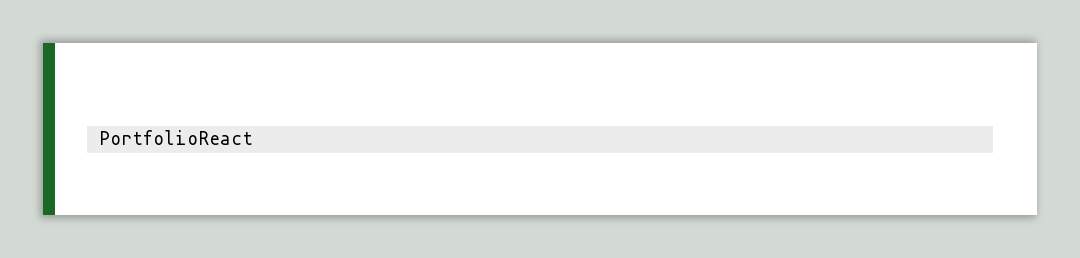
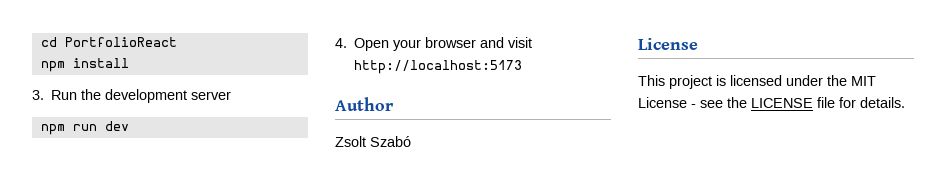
- PortfolioReact
+ cd PortfolioReact
+ npm install
+ 3. Run the development server
+ npm run dev
+ 4. Open your browser and visit http://localhost:5173
+ Author
+ Zsolt Szabó
+ License
+ This project is licensed under the MIT License - see the LICENSE file for details.

